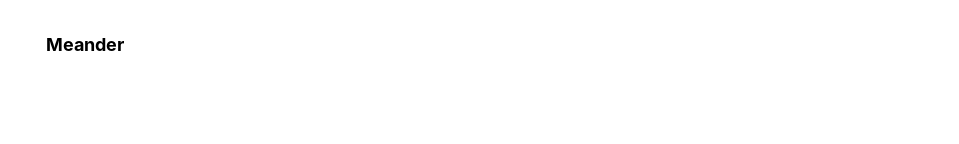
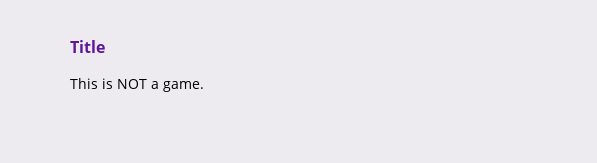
- Meander
+ Title
+ This is NOT a game.

